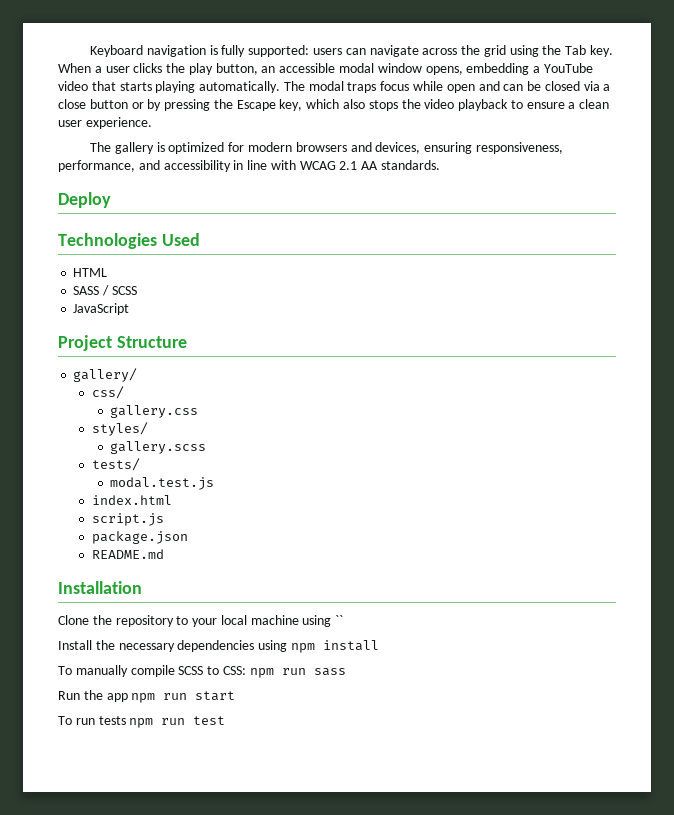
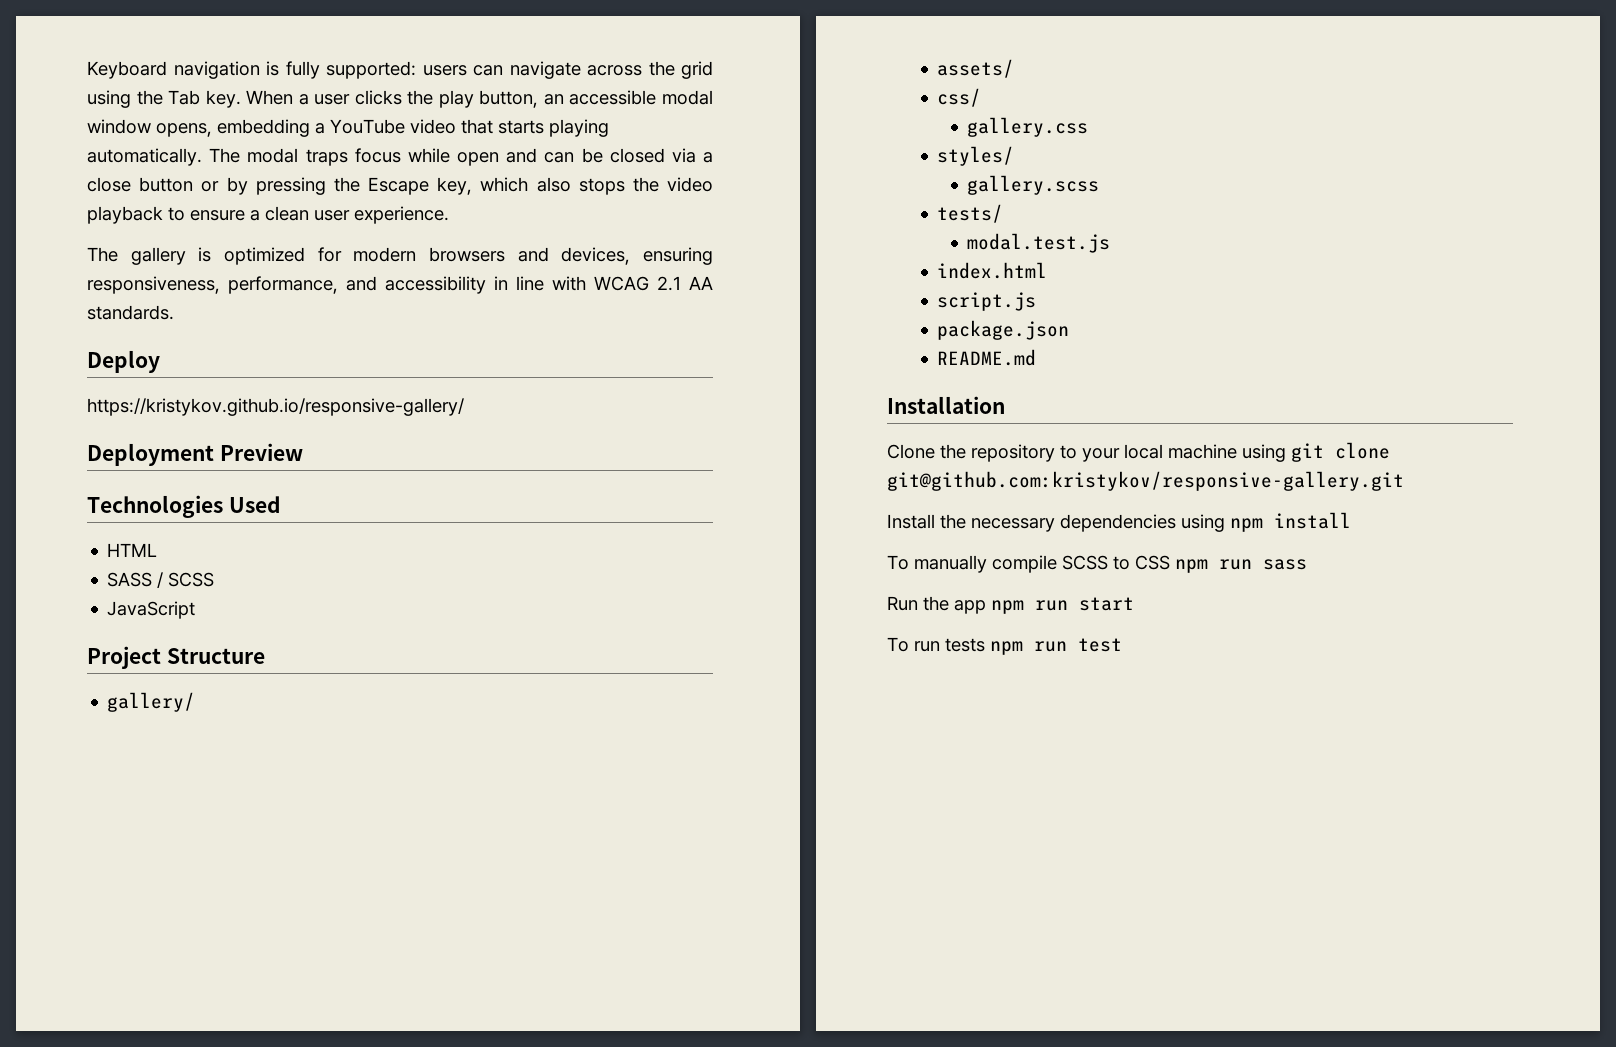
+ https://kristykov.github.io/responsive-gallery/
+ Deployment Preview
+ assets/
- Clone the repository to your local machine using ``
+ Clone the repository to your local machine using git clone git@github.com:kristykov/responsive-gallery.git
- To manually compile SCSS to CSS: npm run sass
+ To manually compile SCSS to CSS npm run sass

